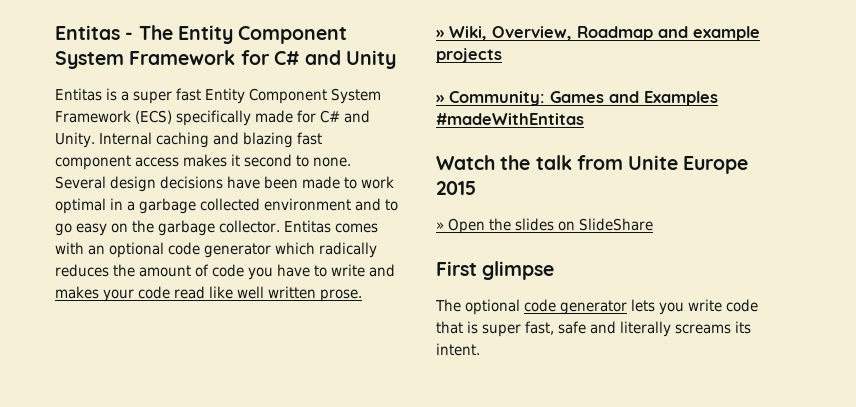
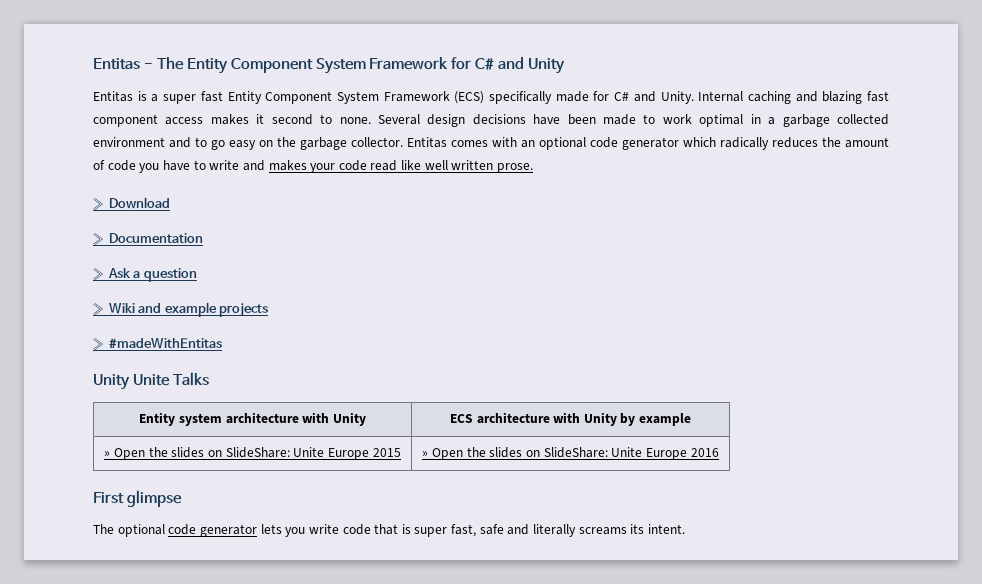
- » Wiki, Overview, Roadmap and example projects
- » Community: Games and Examples #madeWithEntitas
- Watch the talk from Unite Europe 2015
- » Open the slides on SlideShare
+ » Download
+ » Documentation
+ » Ask a question
+ » Wiki and example projects
+ » #madeWithEntitas
+ Unity Unite Talks
+ Entity system architecture with Unity | ECS architecture with Unity by example
+ » Open the slides on SlideShare: Unite Europe 2015 | » Open the slides on SlideShare: Unite Europe 2016

